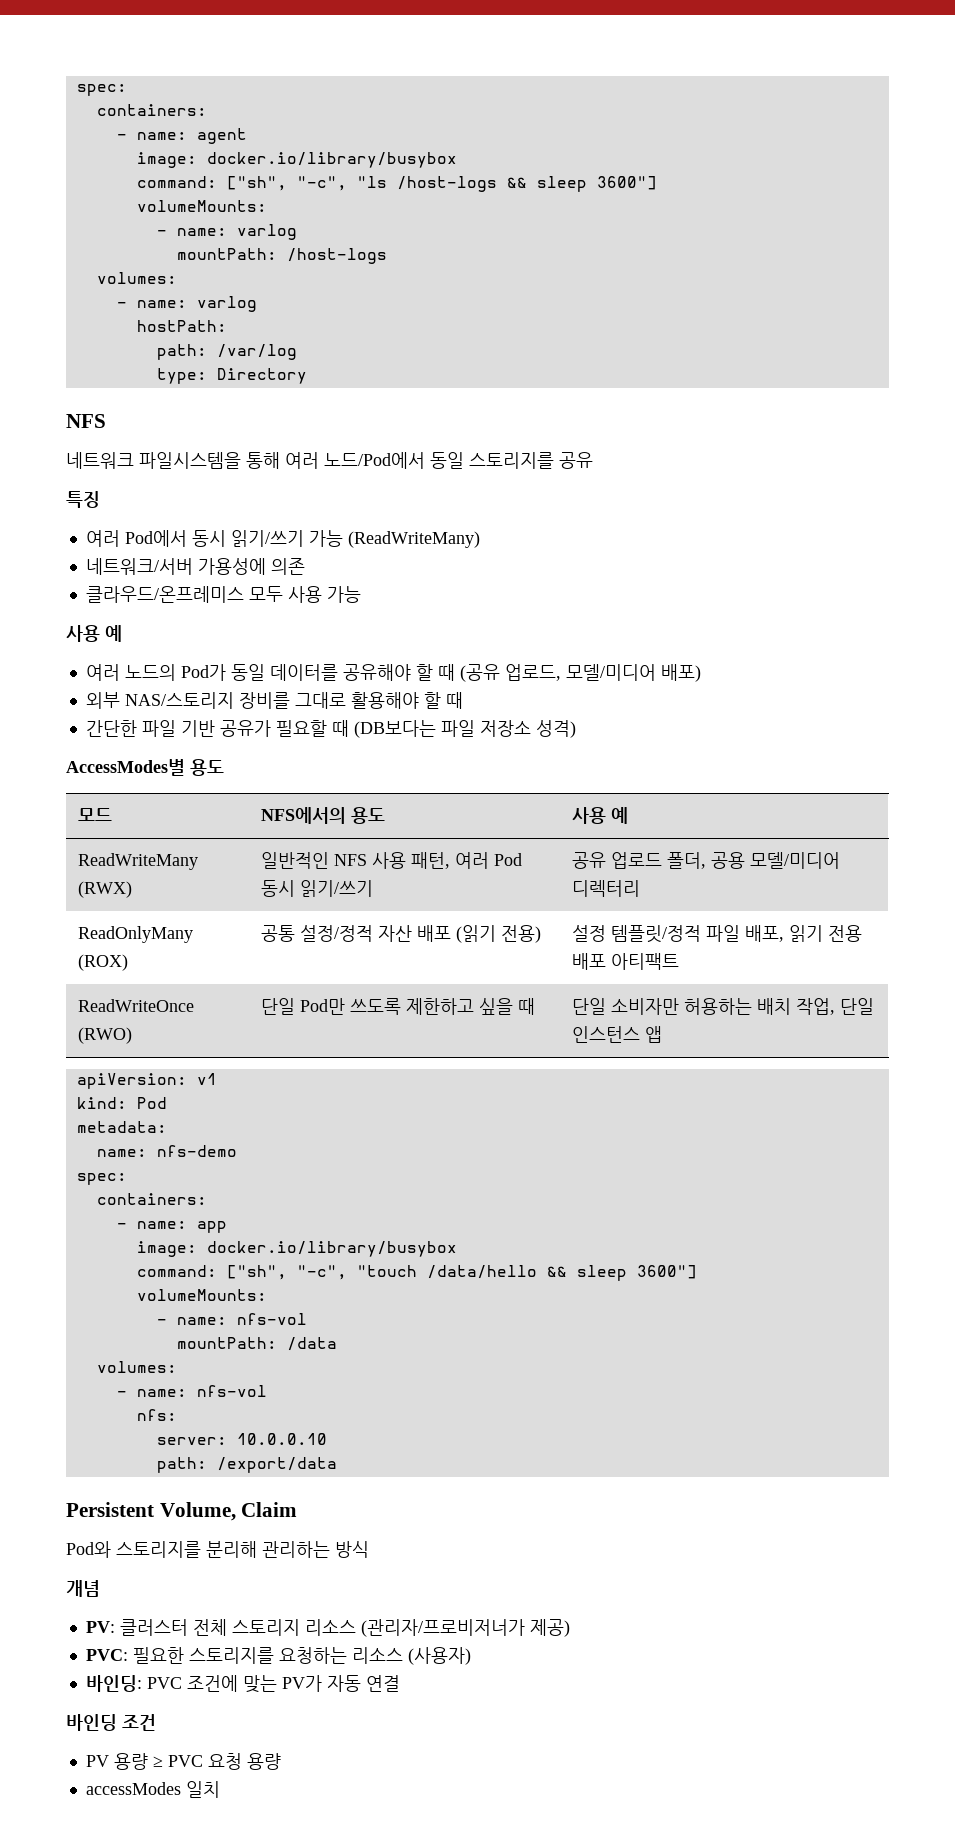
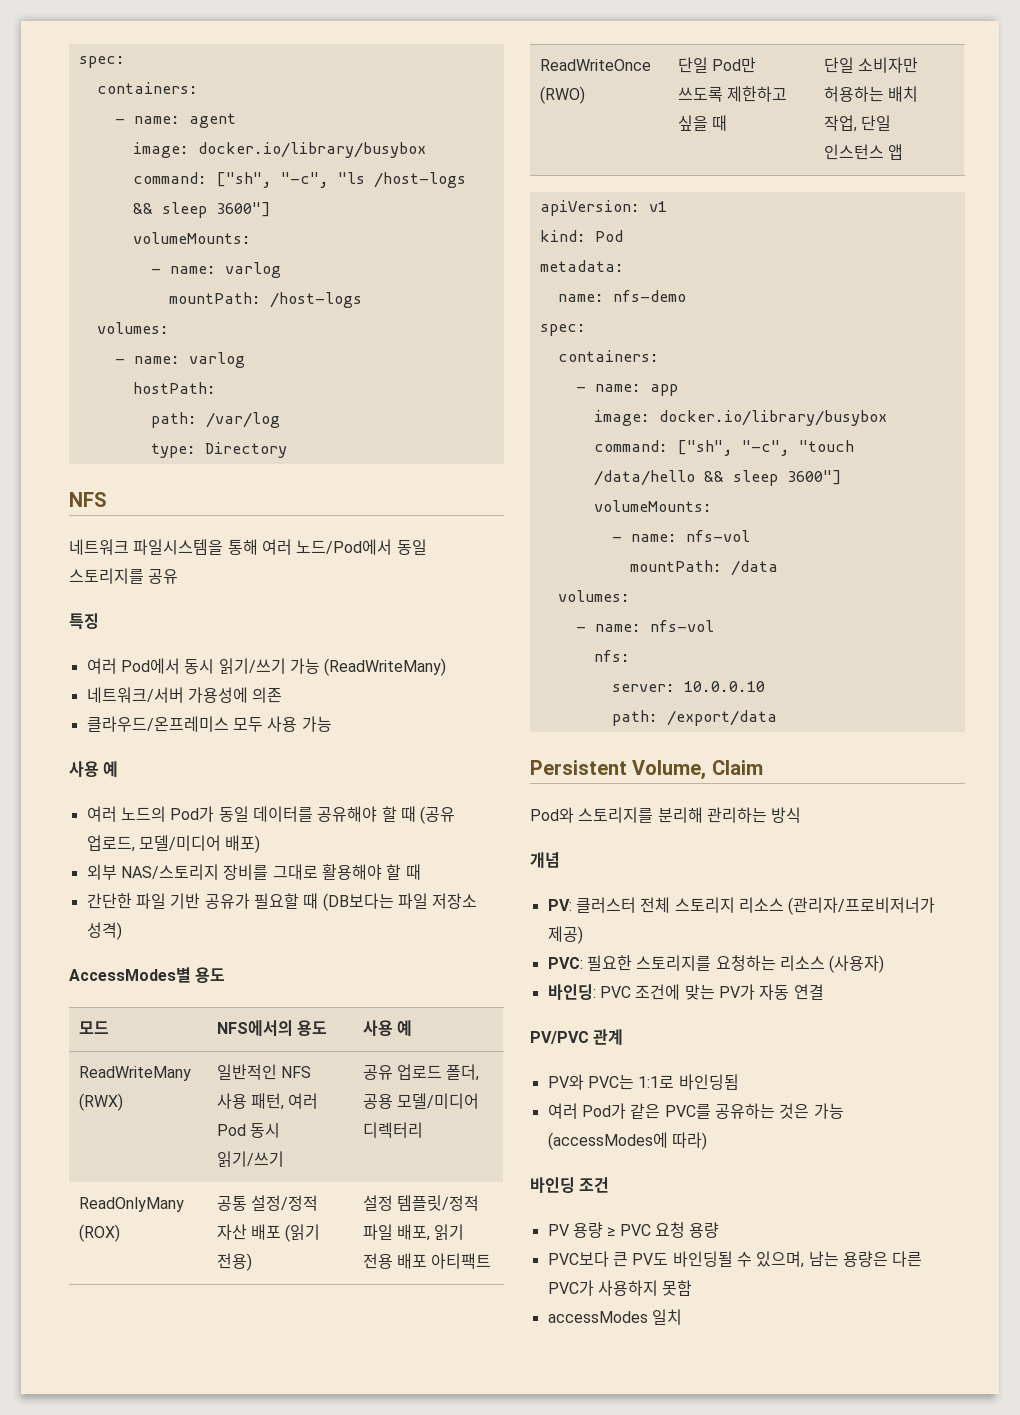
+ PV/PVC 관계
+ PV와 PVC는 1:1로 바인딩됨
+ 여러 Pod가 같은 PVC를 공유하는 것은 가능 (accessModes에 따라)
+ PVC보다 큰 PV도 바인딩될 수 있으며, 남는 용량은 다른 PVC가 사용하지 못함

